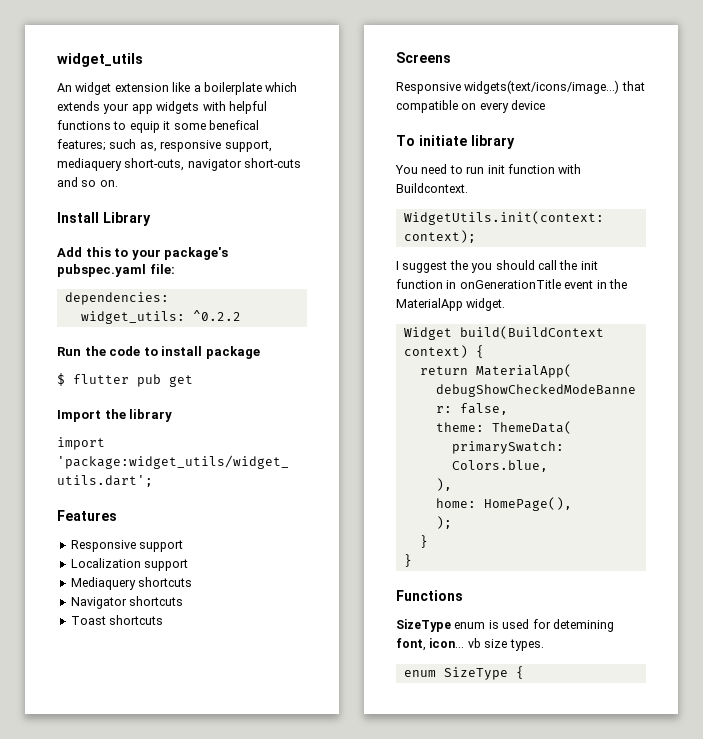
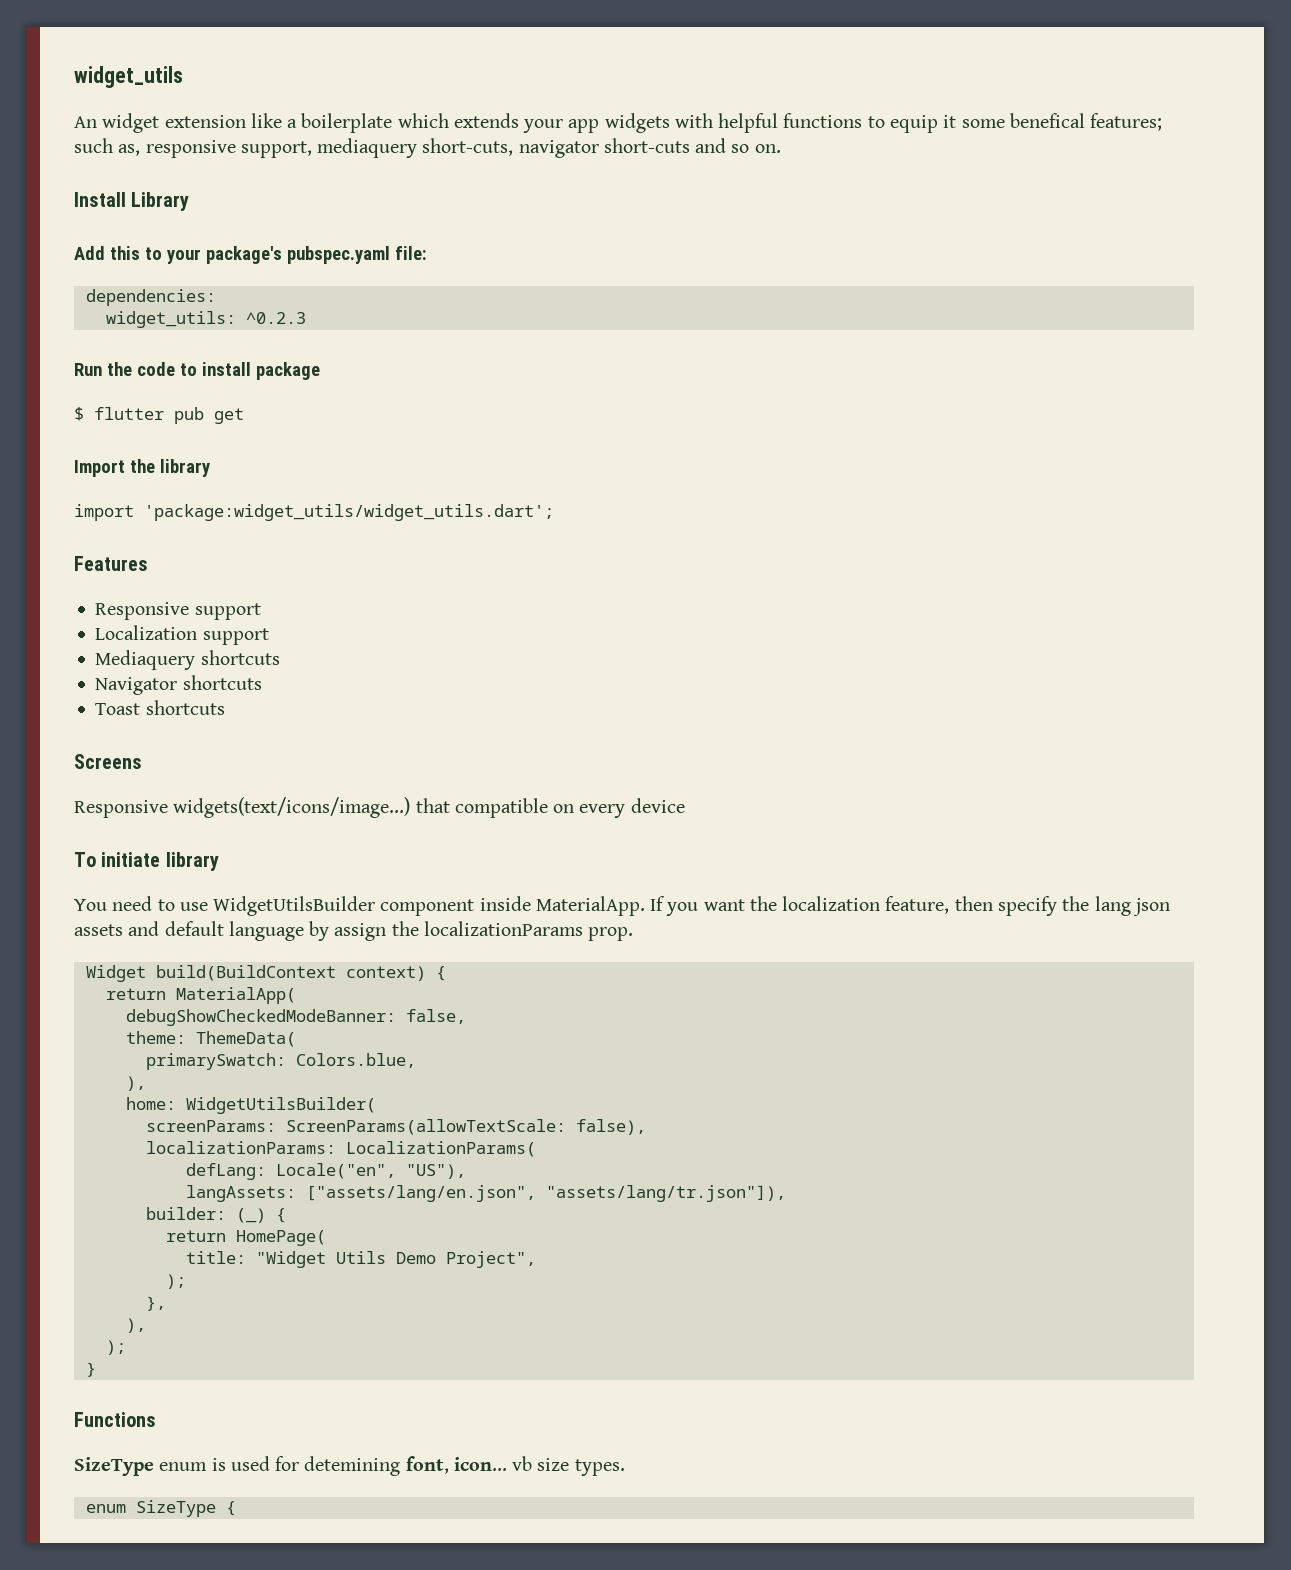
- widget_utils: ^0.2.2
+ widget_utils: ^0.2.3
- You need to run init function with Buildcontext.
- WidgetUtils.init(context: context);
- I suggest the you should call the init function in onGenerationTitle event in the MaterialApp widget.
+ You need to use WidgetUtilsBuilder component inside MaterialApp. If you want the localization feature, then specify the lang json assets and default language by assign the localizationParams prop.
- home: HomePage(),
+ home: WidgetUtilsBuilder(
+ screenParams: ScreenParams(allowTextScale: false),
+ localizationParams: LocalizationParams(
+ defLang: Locale("en", "US"),
+ langAssets: ["assets/lang/en.json", "assets/lang/tr.json"]),
+ builder: (_) {
+ return HomePage(
+ title: "Widget Utils Demo Project",
  );
- }
+ },
+ ),
+ );

